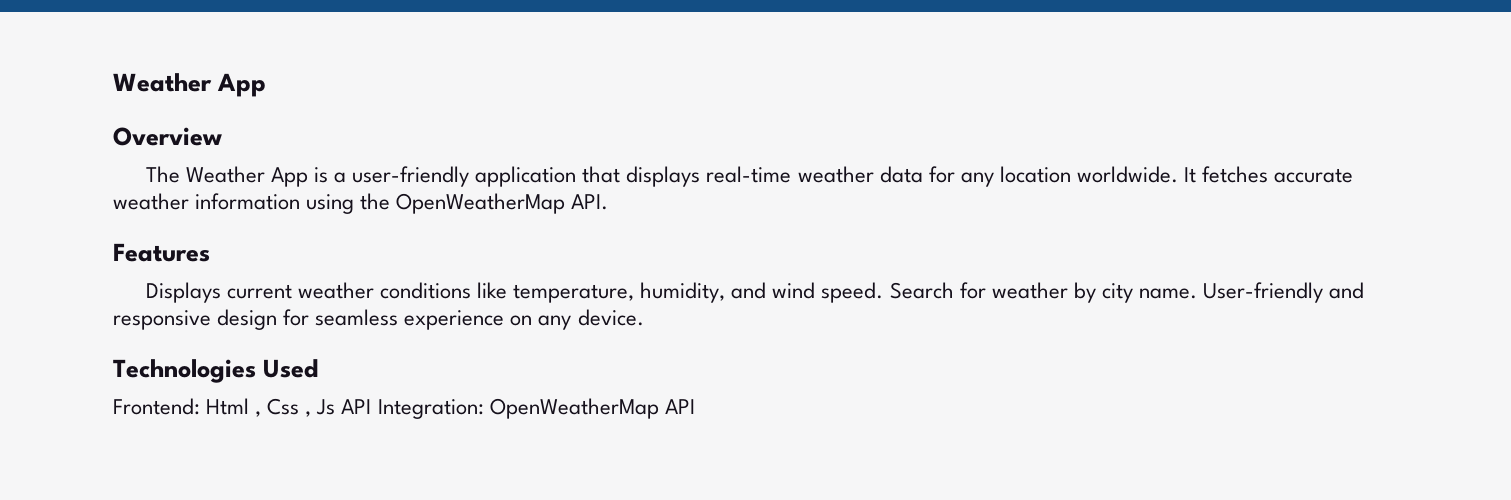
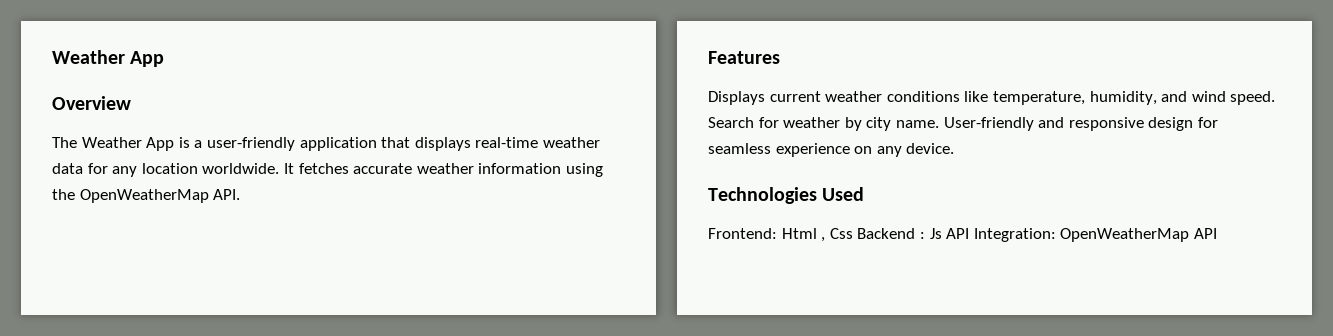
- Frontend: Html , Css , Js API Integration: OpenWeatherMap API
+ Frontend: Html , Css Backend : Js API Integration: OpenWeatherMap API

